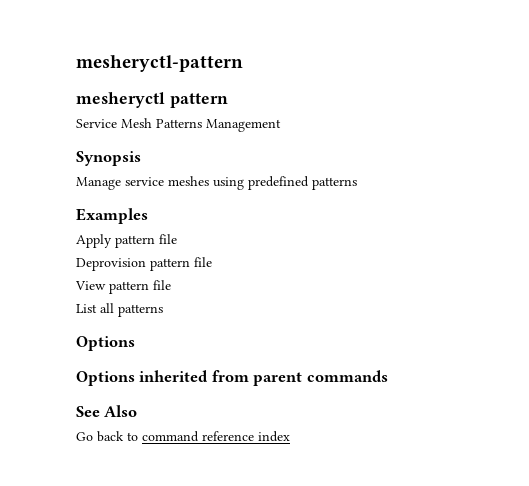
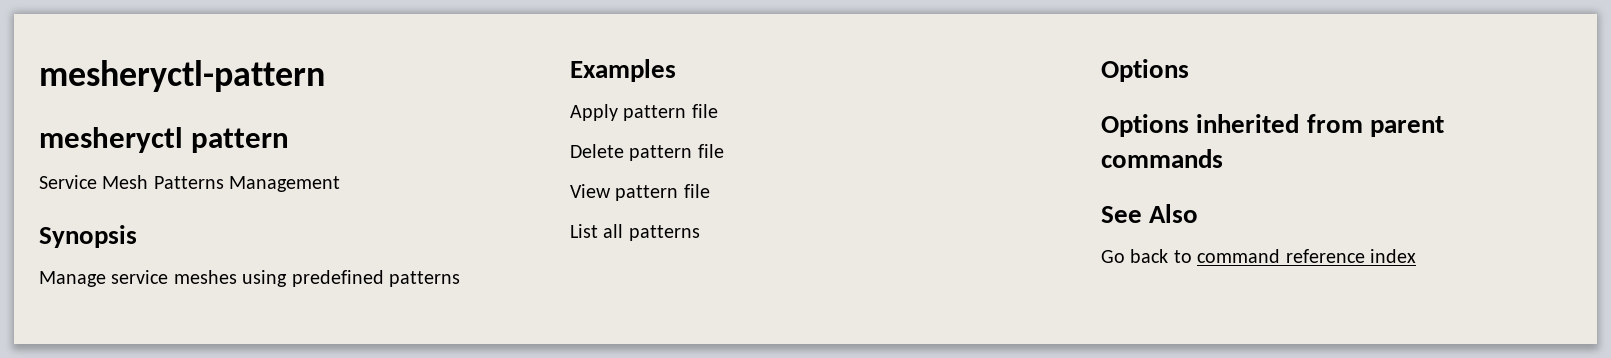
- Deprovision pattern file
+ Delete pattern file

